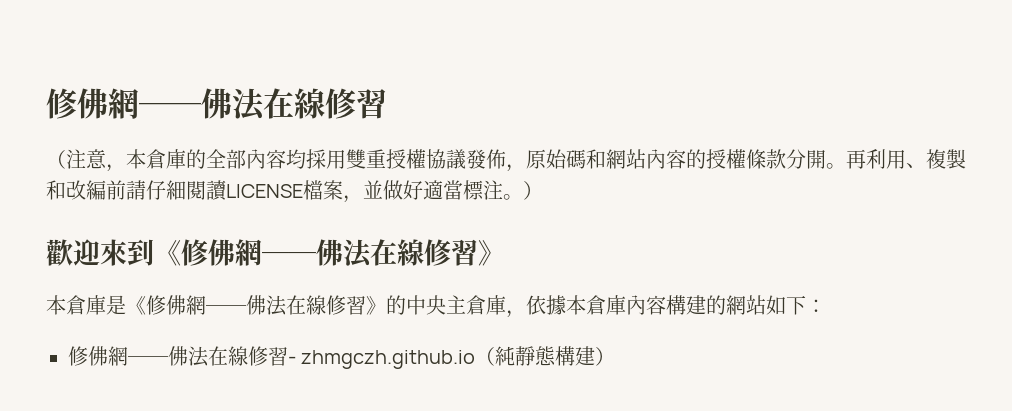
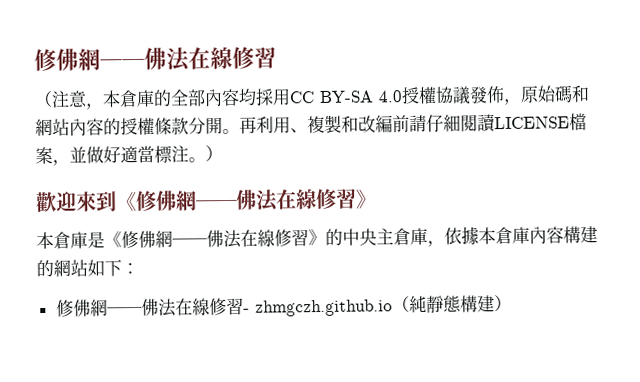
- （注意，本倉庫的全部內容均採用雙重授權協議發佈，原始碼和網站內容的授權條款分開。
+ （注意，本倉庫的全部內容均採用CC BY-SA 4.0授權協議發佈，原始碼和網站內容的授權條款分開。

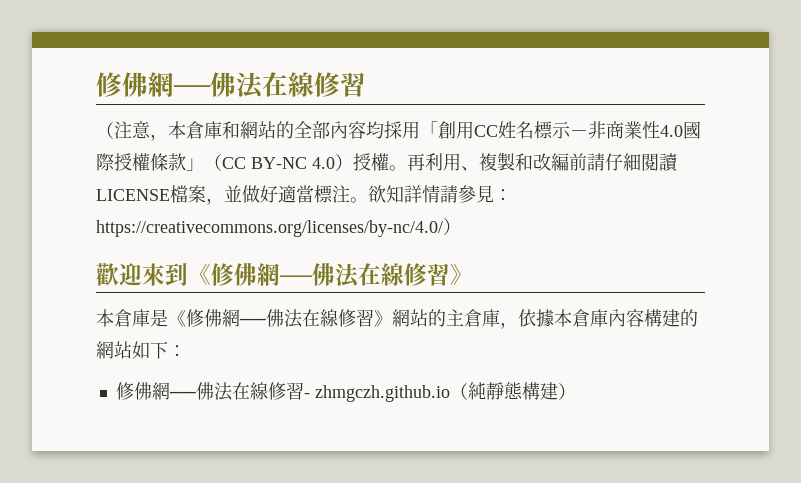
- （注意，本倉庫的全部內容均採用CC BY-SA 4.0授權協議發佈，原始碼和網站內容的授權條款分開。
+ （注意，本倉庫和網站的全部內容均採用「創用CC姓名標示－非商業性4.0國際授權條款」（CC BY-NC 4.0）授權。
- 再利用、複製和改編前請仔細閱讀LICENSE檔案，並做好適當標注。）
+ 再利用、複製和改編前請仔細閱讀LICENSE檔案，並做好適當標注。欲知詳情請參見：https://creativecommons.org/licenses/by-nc/4.0/）
- 本倉庫是《修佛網──佛法在線修習》的中央主倉庫，依據本倉庫內容構建的網站如下：
+ 本倉庫是《修佛網──佛法在線修習》網站的主倉庫，依據本倉庫內容構建的網站如下：

